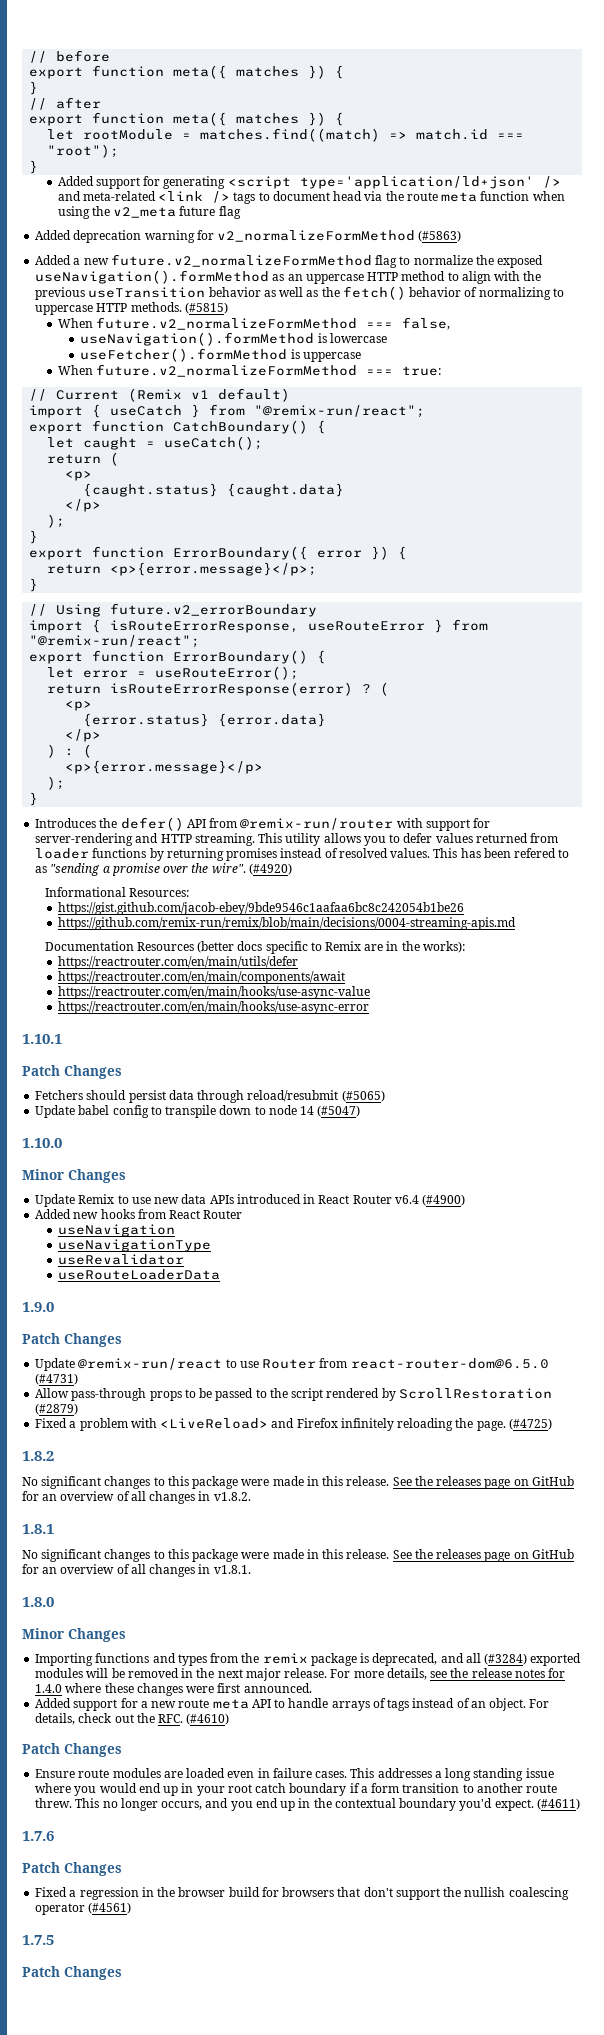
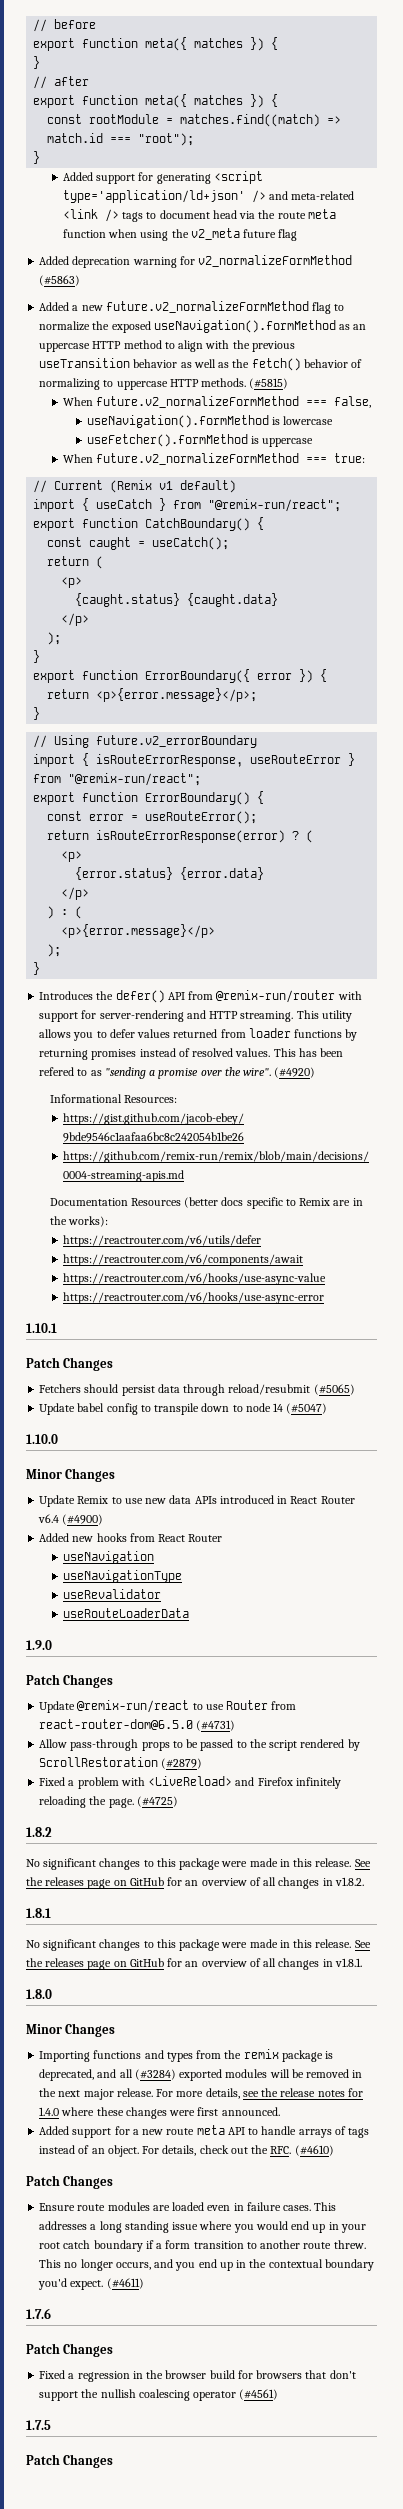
- let rootModule = matches.find((match) => match.id === "root");
+ const rootModule = matches.find((match) => match.id === "root");
- let caught = useCatch();
+ const caught = useCatch();
- let error = useRouteError();
+ const error = useRouteError();
- https://reactrouter.com/en/main/utils/defer
- https://reactrouter.com/en/main/components/await
- https://reactrouter.com/en/main/hooks/use-async-value
- https://reactrouter.com/en/main/hooks/use-async-error
+ https://reactrouter.com/v6/utils/defer
+ https://reactrouter.com/v6/components/await
+ https://reactrouter.com/v6/hooks/use-async-value
+ https://reactrouter.com/v6/hooks/use-async-error

